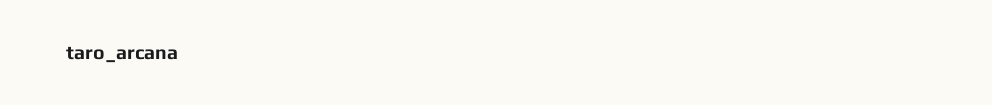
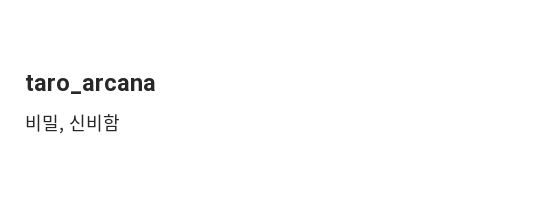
+ 비밀, 신비함

